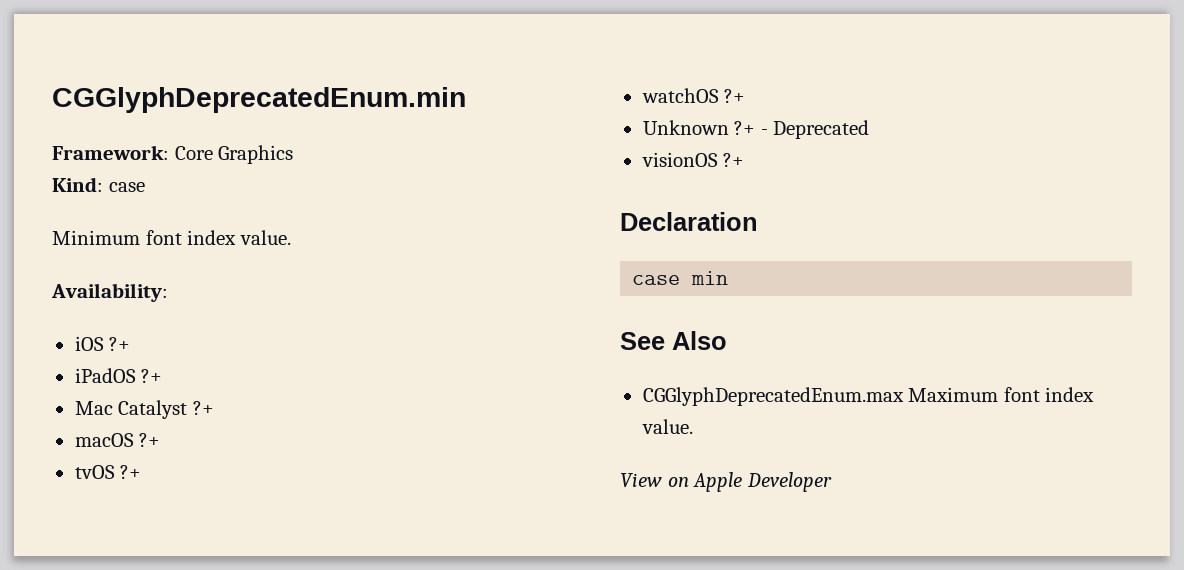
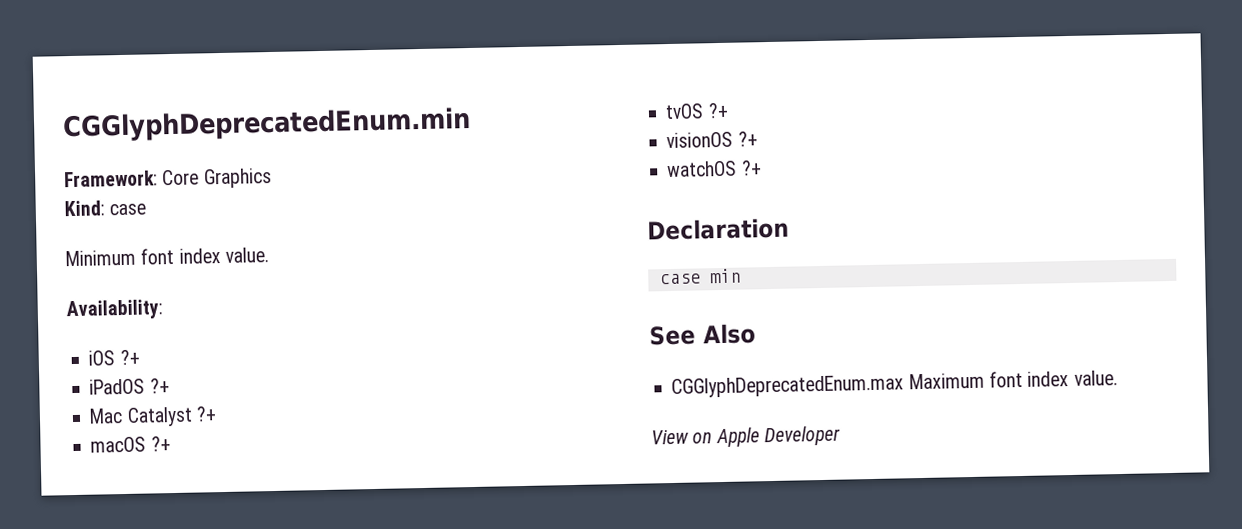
+ visionOS ?+
  watchOS ?+
- Unknown ?+ - Deprecated
- visionOS ?+

